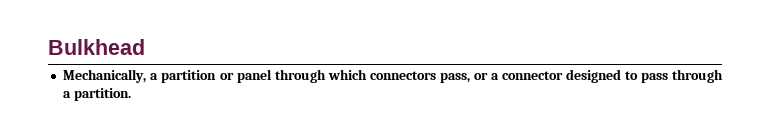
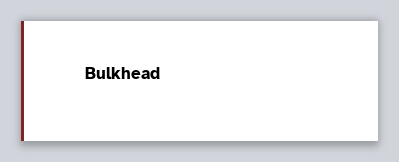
- Mechanically, a partition or panel through which connectors pass, or a connector designed to pass through a partition.

